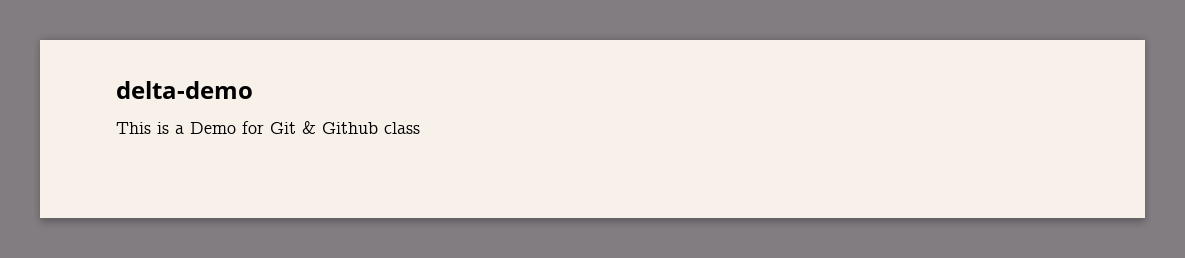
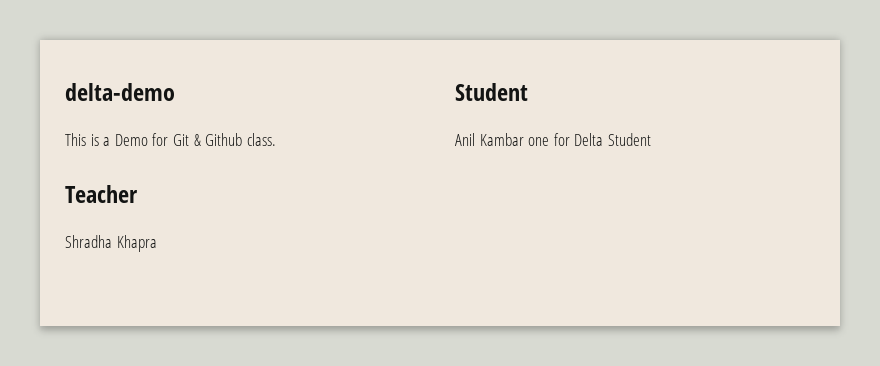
- This is a Demo for Git & Github class
+ This is a Demo for Git & Github class.
+ Teacher
+ Shradha Khapra
+ Student
+ Anil Kambar one for Delta Student

